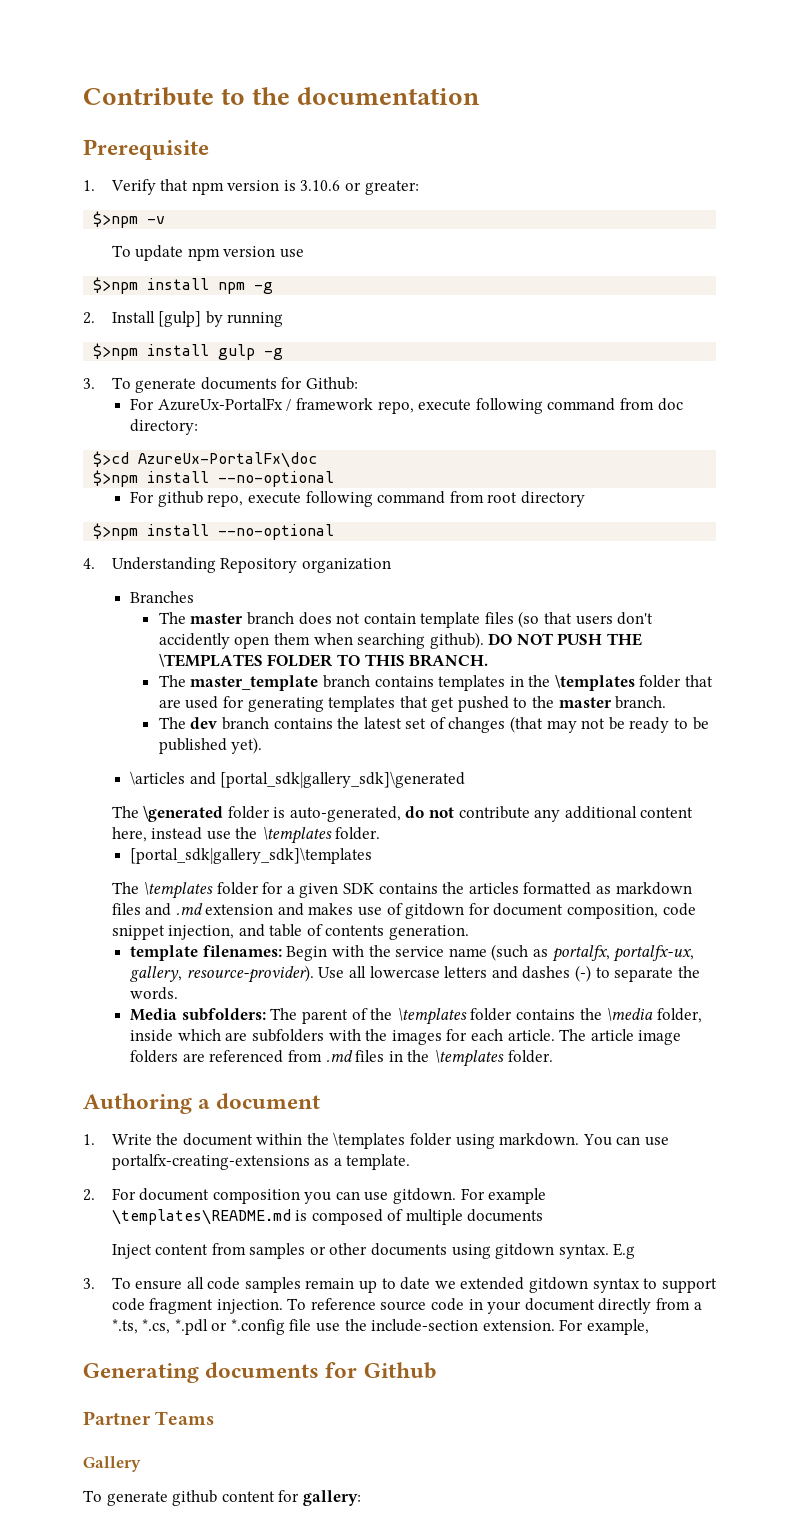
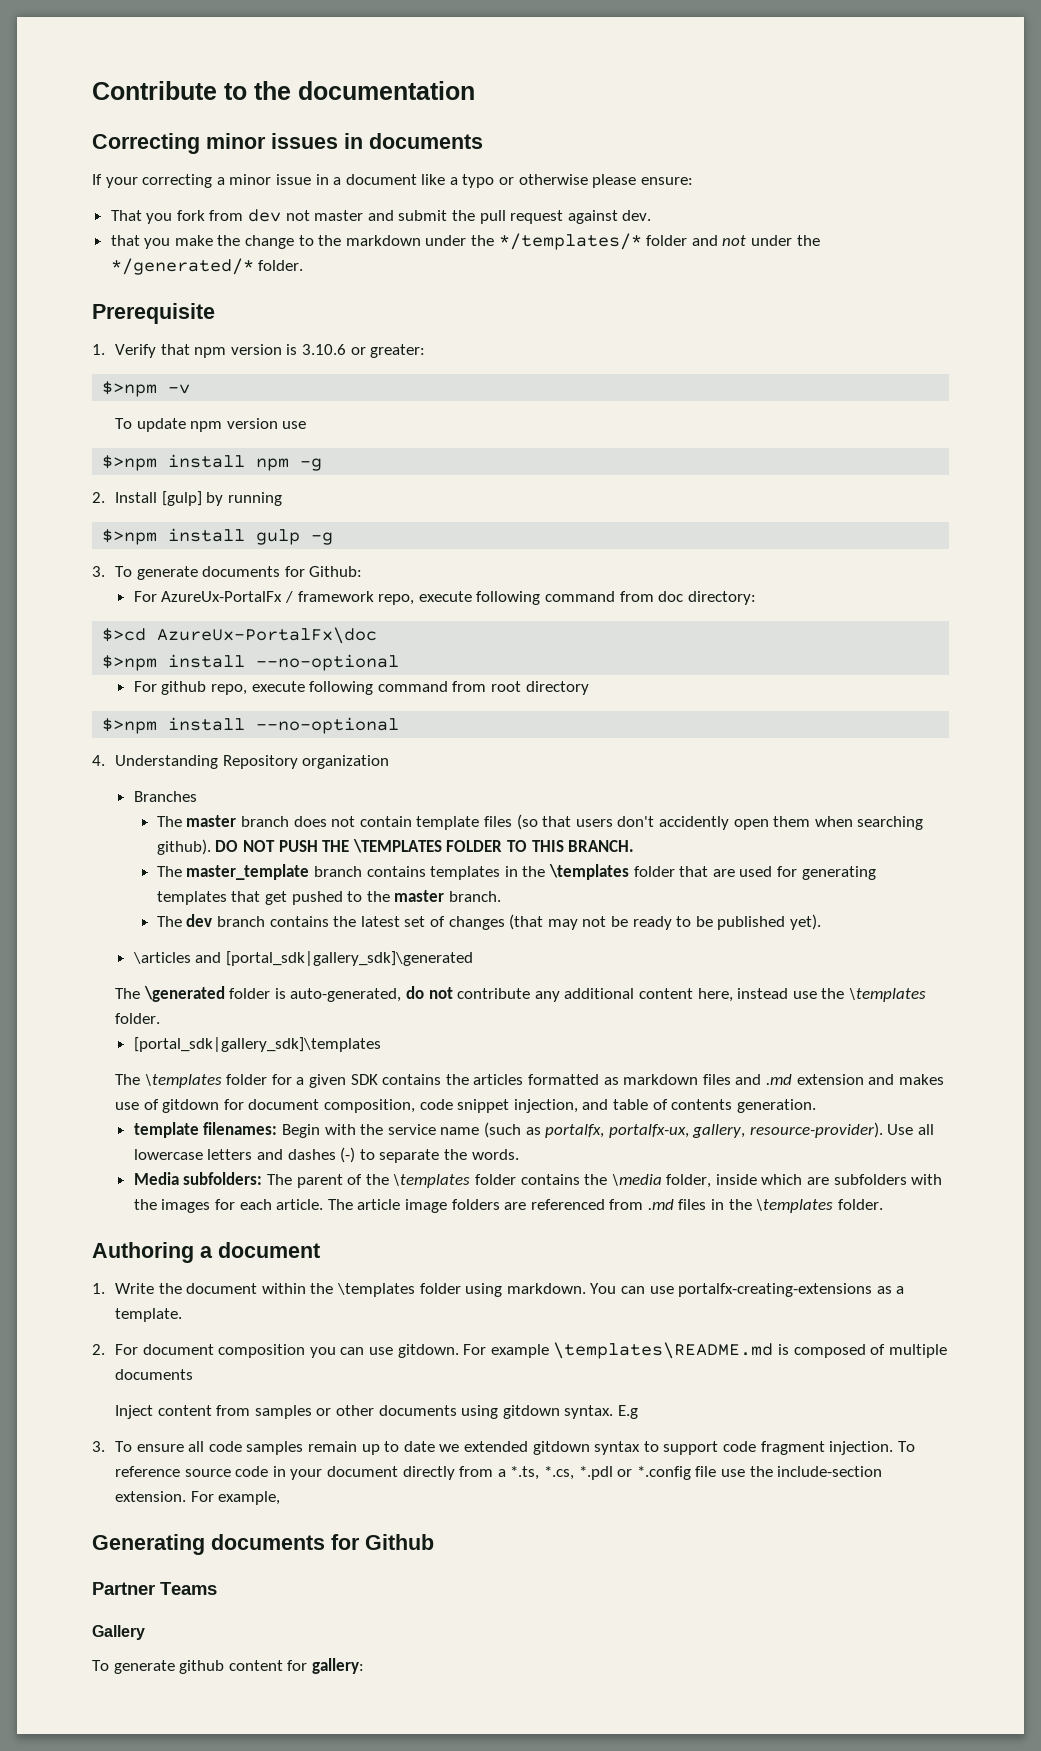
+ Correcting minor issues in documents
+ If your correcting a minor issue in a document like a typo or otherwise please ensure:
+ That you fork from dev not master and submit the pull request against dev.
+ that you make the change to the markdown under the */templates/* folder and not under the */generated/* folder.

